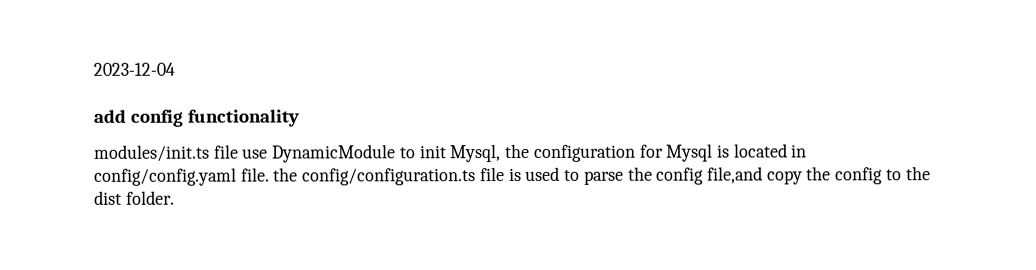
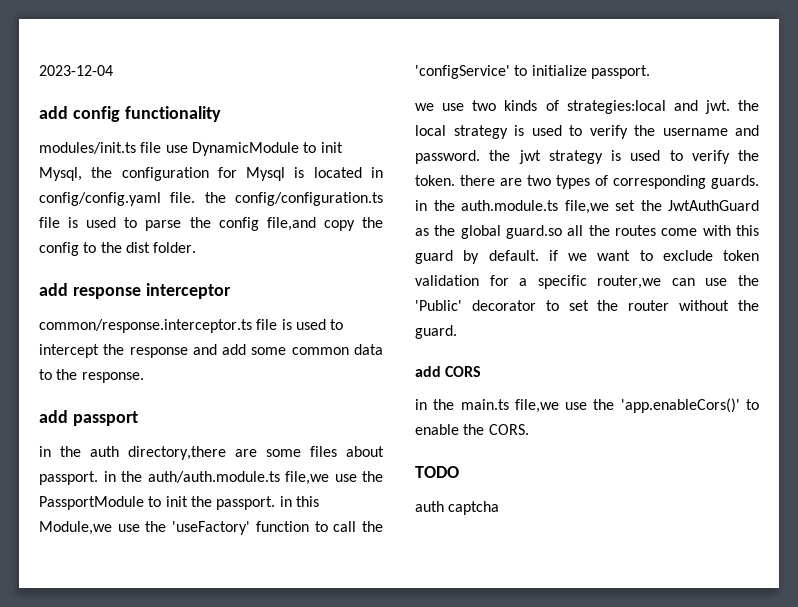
+ add response interceptor
+ common/response.interceptor.ts file is used to intercept the response and add some common data to the response.
+ add passport
+ in the auth directory,there are some files about passport. in the auth/auth.module.ts file,we use the PassportModule to init the passport. in this Module,we use the 'useFactory' function to call the 'configService' to initialize passport.
+ we use two kinds of strategies:local and jwt. the local strategy is used to verify the username and password. the jwt strategy is used to verify the token. there are two types of corresponding guards. in the auth.module.ts file,we set the JwtAuthGuard as the global guard.so all the routes come with this guard by default. if we want to exclude token validation for a specific router,we can use the 'Public' decorator to set the router without the guard.
+ add CORS
+ in the main.ts file,we use the 'app.enableCors()' to enable the CORS.
+ TODO
+ auth captcha

